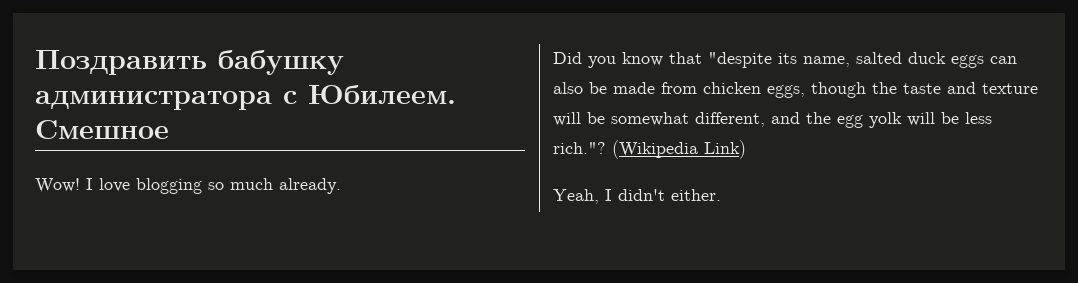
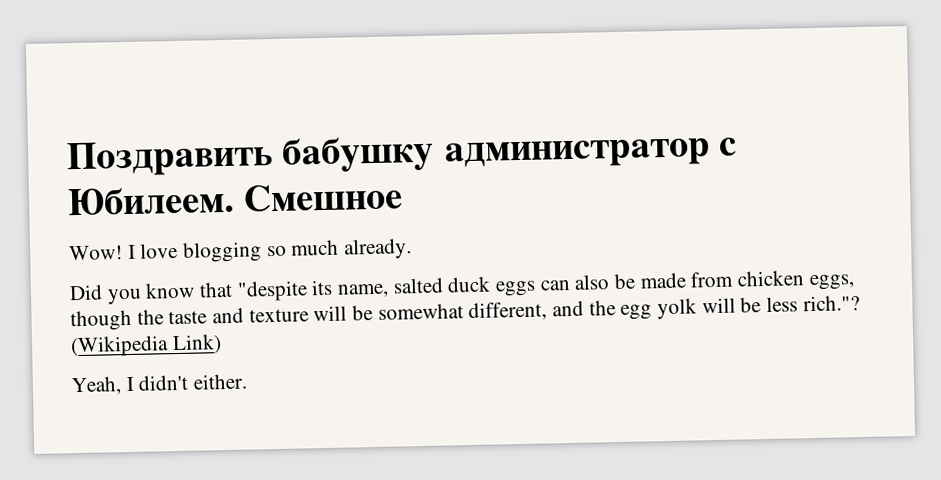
- Поздравить бабушку администратора с Юбилеем.
+ Поздравить бабушку администратор с Юбилеем.

